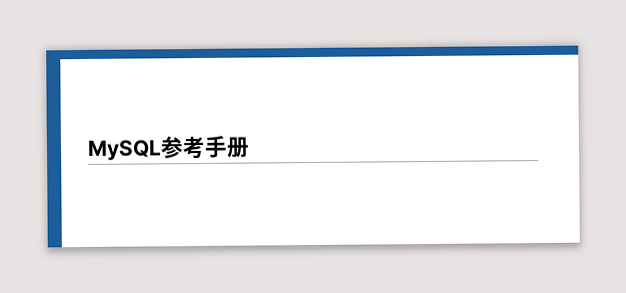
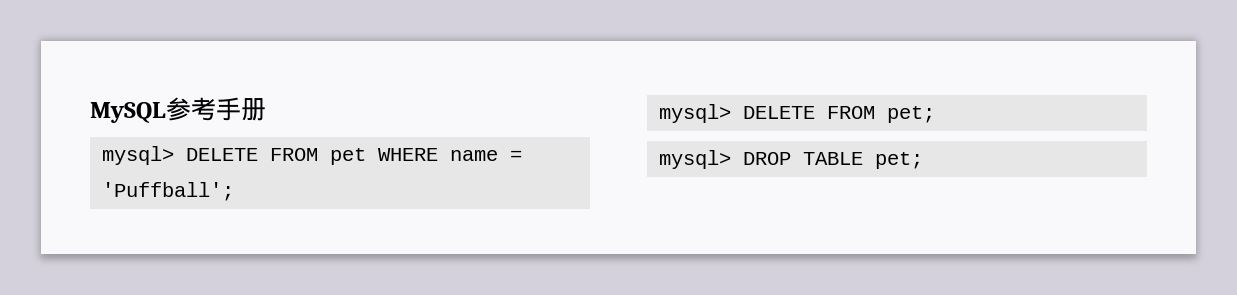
+ mysql> DELETE FROM pet WHERE name = 'Puffball';
+ mysql> DELETE FROM pet;
+ mysql> DROP TABLE pet;

